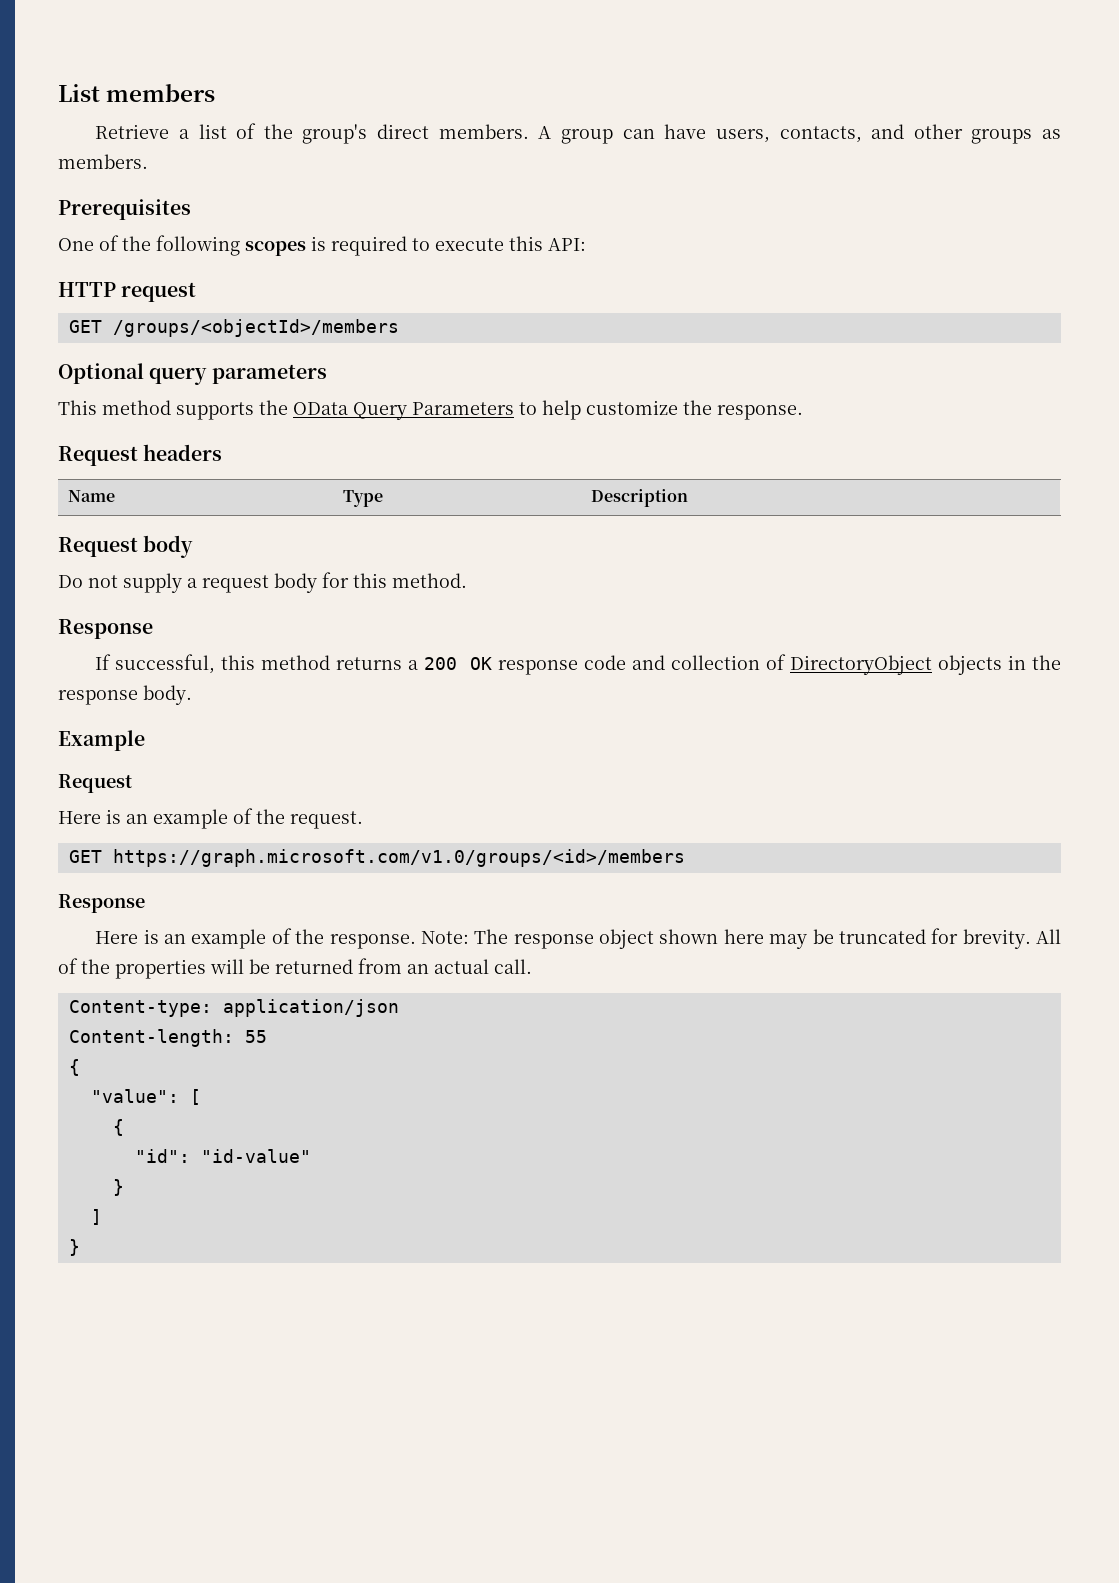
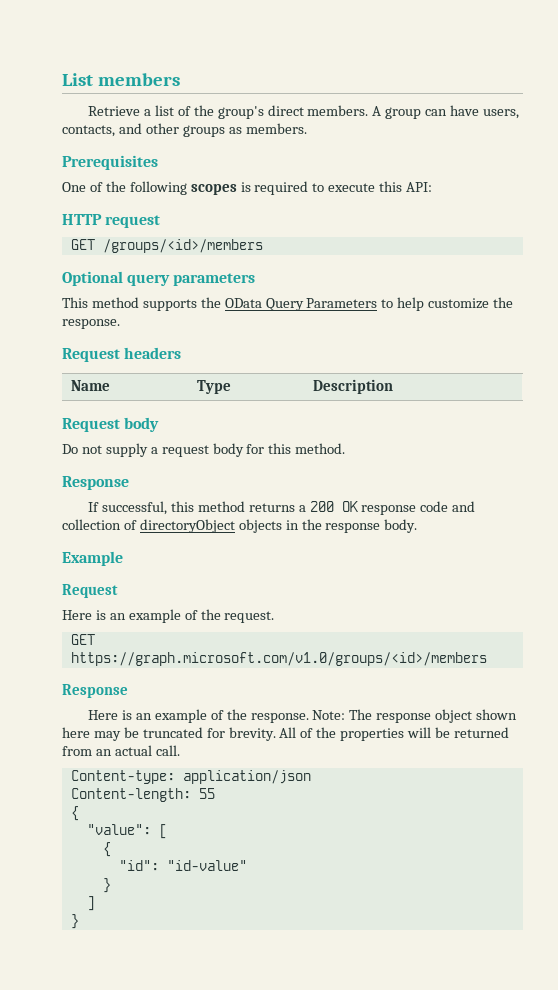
- GET /groups/<objectId>/members
+ GET /groups/<id>/members
- If successful, this method returns a 200 OK response code and collection of DirectoryObject objects in the response body.
+ If successful, this method returns a 200 OK response code and collection of directoryObject objects in the response body.

